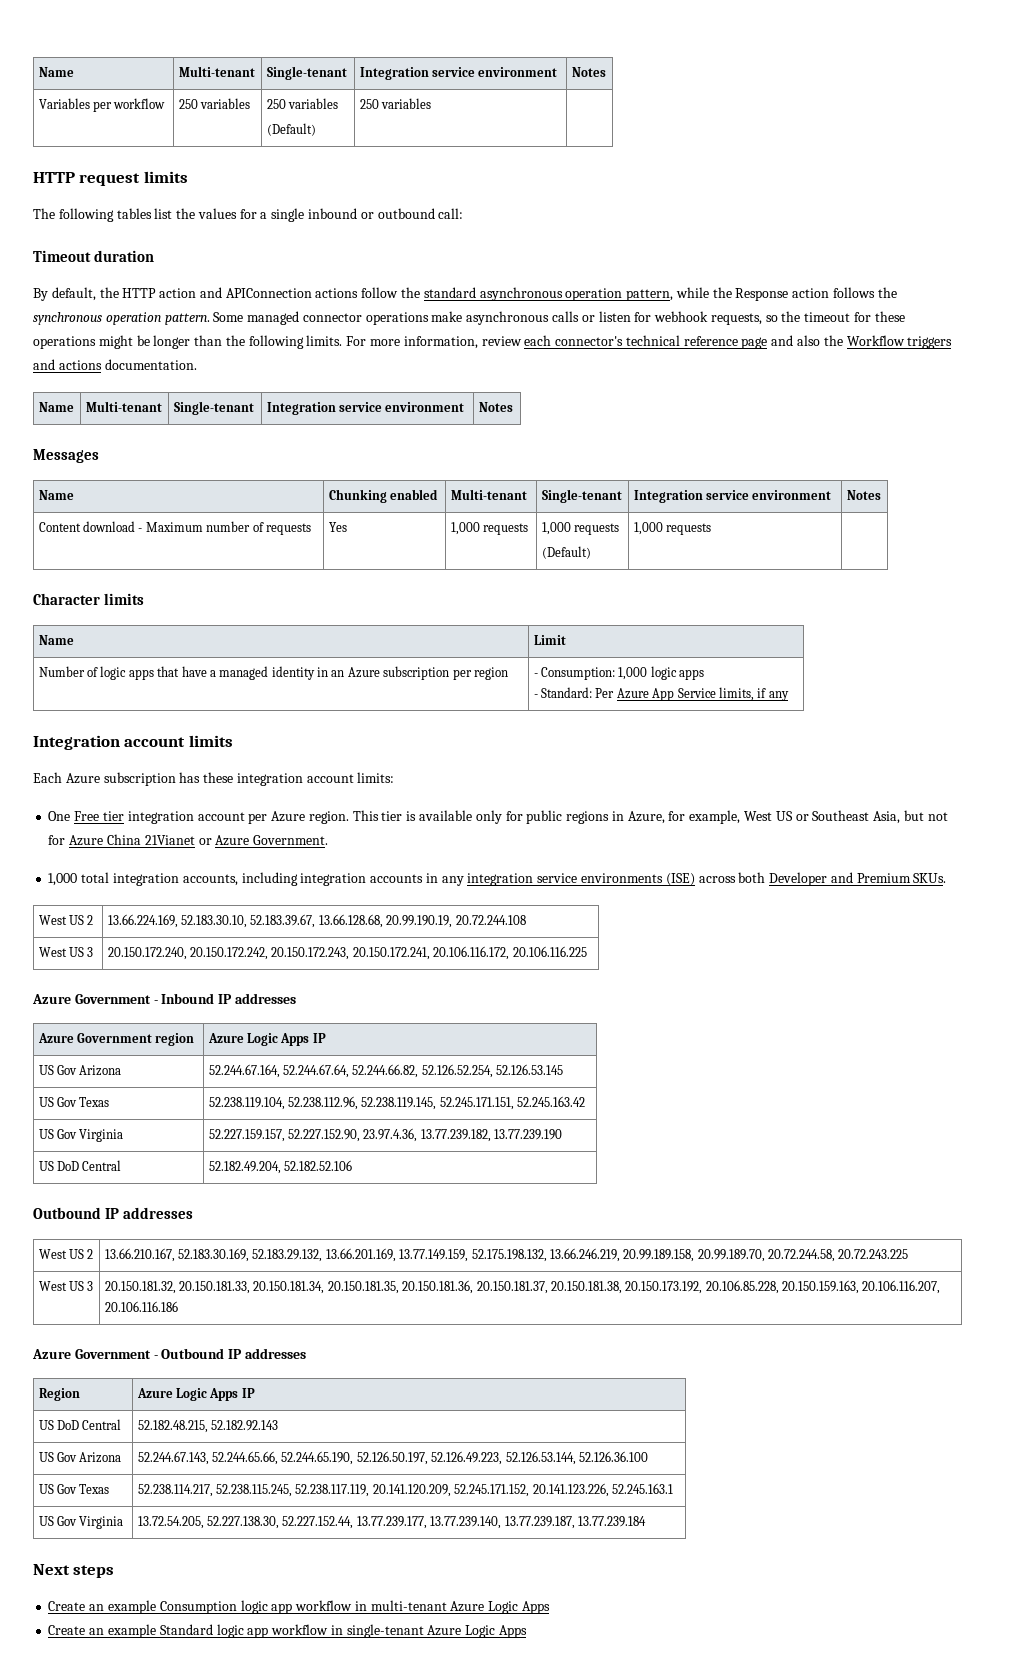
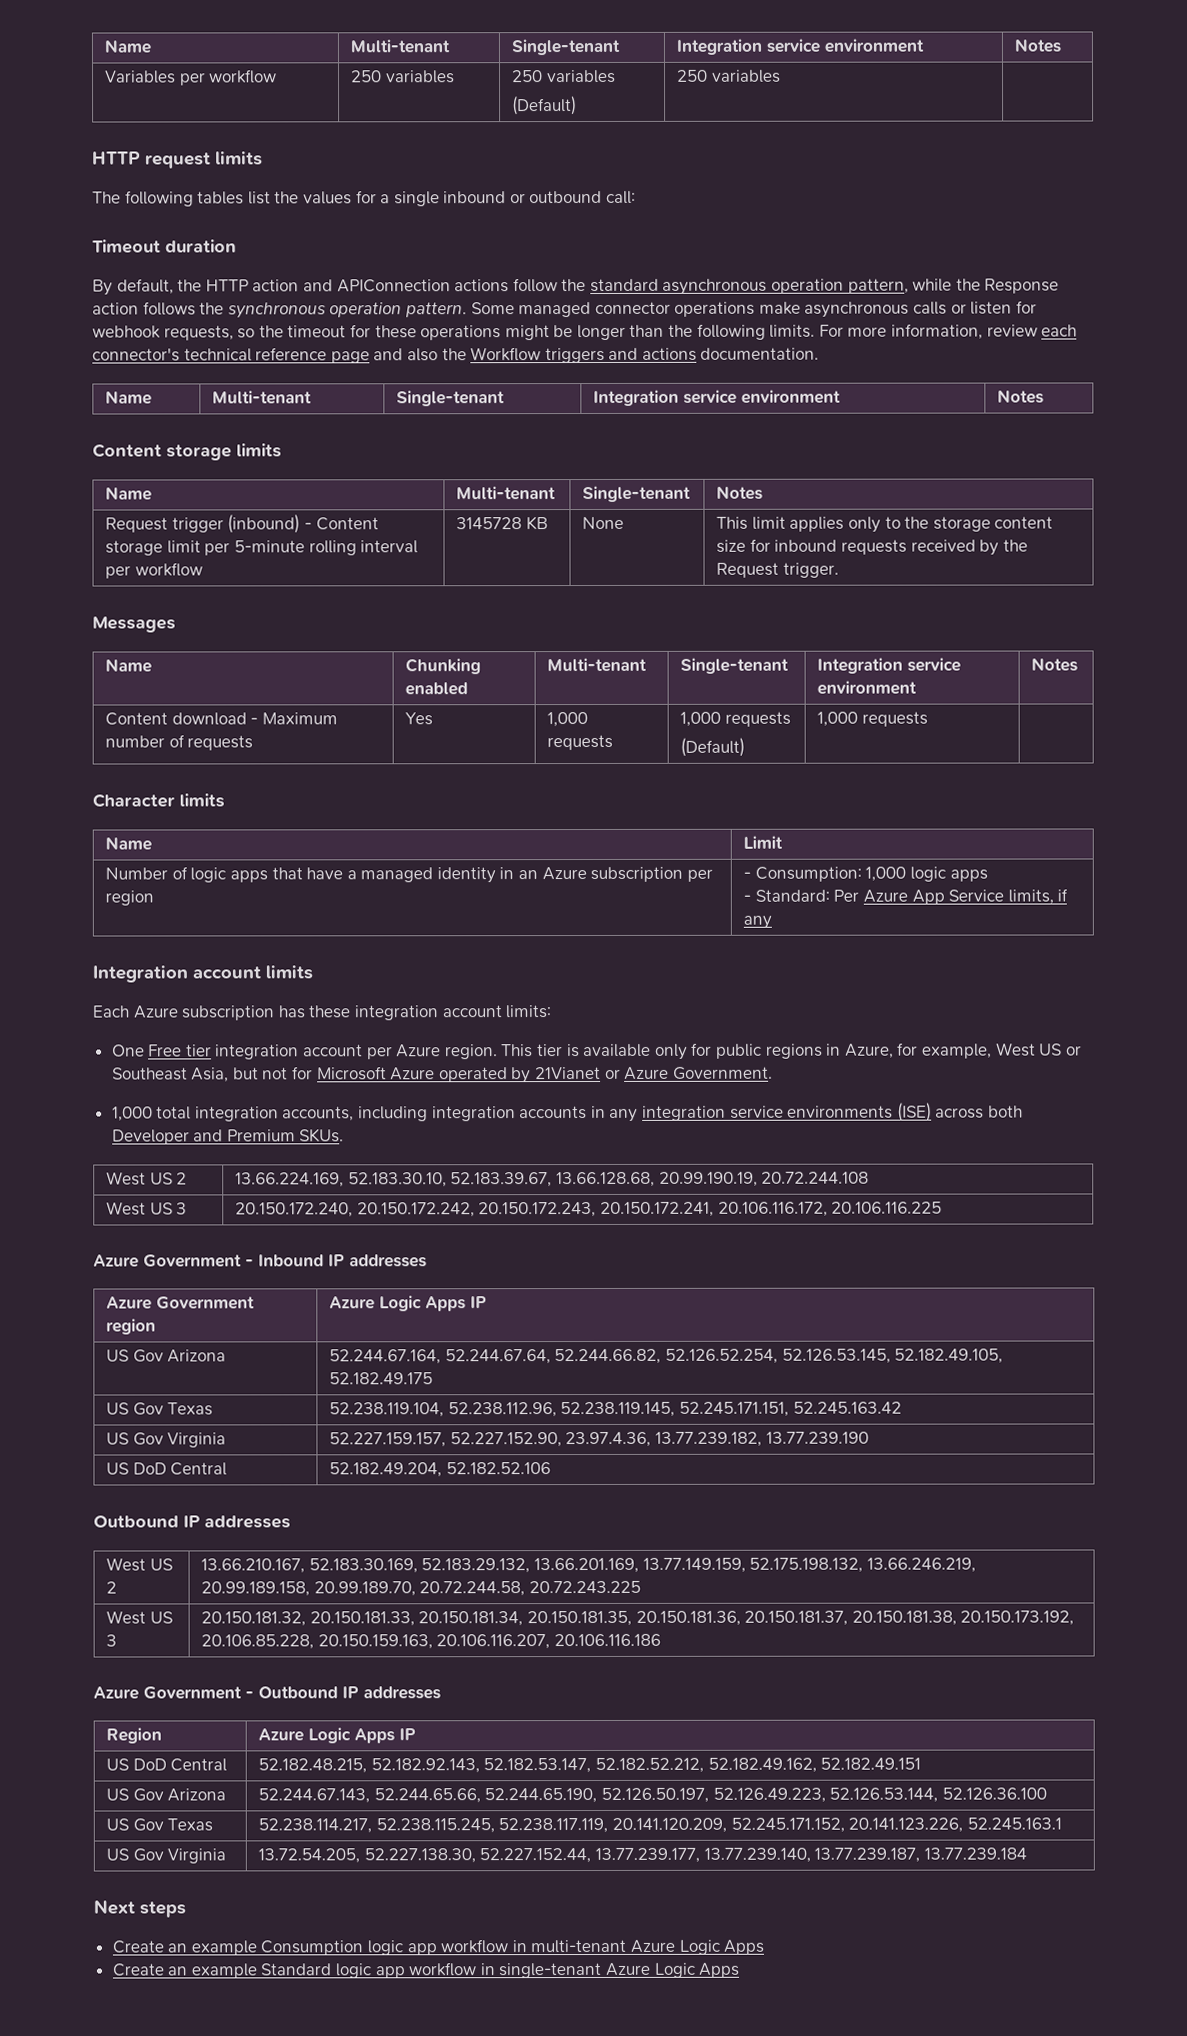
+ Content storage limits
+ Name | Multi-tenant | Single-tenant | Notes
+ Request trigger (inbound) - Content storage limit per 5-minute rolling interval per workflow | 3145728 KB | None | This limit applies only to the storage content size for inbound requests received by the Request trigger.
- This tier is available only for public regions in Azure, for example, West US or Southeast Asia, but not for Azure China 21Vianet or Azure Government.
+ This tier is available only for public regions in Azure, for example, West US or Southeast Asia, but not for Microsoft Azure operated by 21Vianet or Azure Government.
- US Gov Arizona | 52.244.67.164, 52.244.67.64, 52.244.66.82, 52.126.52.254, 52.126.53.145
+ US Gov Arizona | 52.244.67.164, 52.244.67.64, 52.244.66.82, 52.126.52.254, 52.126.53.145, 52.182.49.105, 52.182.49.175
- US DoD Central | 52.182.48.215, 52.182.92.143
+ US DoD Central | 52.182.48.215, 52.182.92.143, 52.182.53.147, 52.182.52.212, 52.182.49.162, 52.182.49.151

